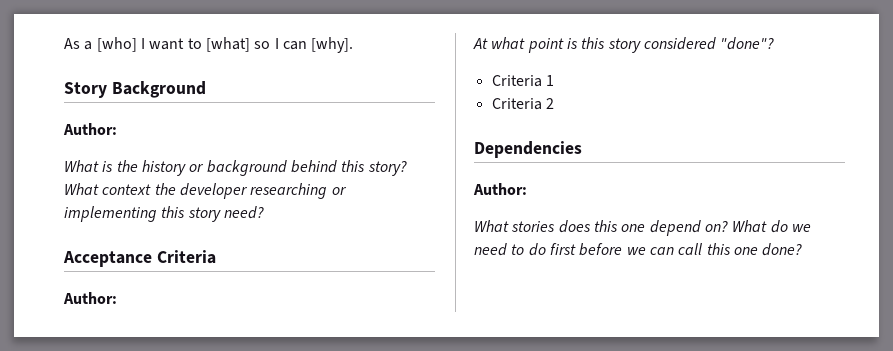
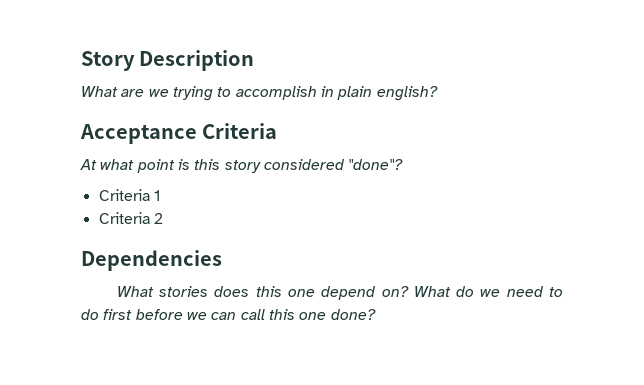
- As a [who] I want to [what] so I can [why].
- Story Background
- Author:
- What is the history or background behind this story? What context the developer researching or implementing this story need?
+ Story Description
+ What are we trying to accomplish in plain english?
  Acceptance Criteria
- Author:
  Dependencies
- Author:

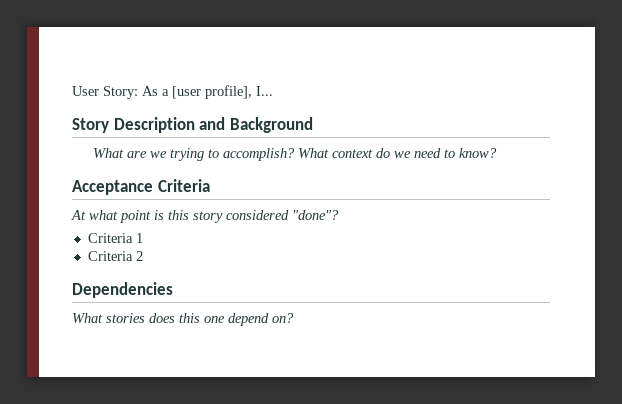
+ User Story: As a [user profile], I...
- Story Description
+ Story Description and Background
- What are we trying to accomplish in plain english?
+ What are we trying to accomplish? What context do we need to know?
- What do we need to do first before we can call this one done?

